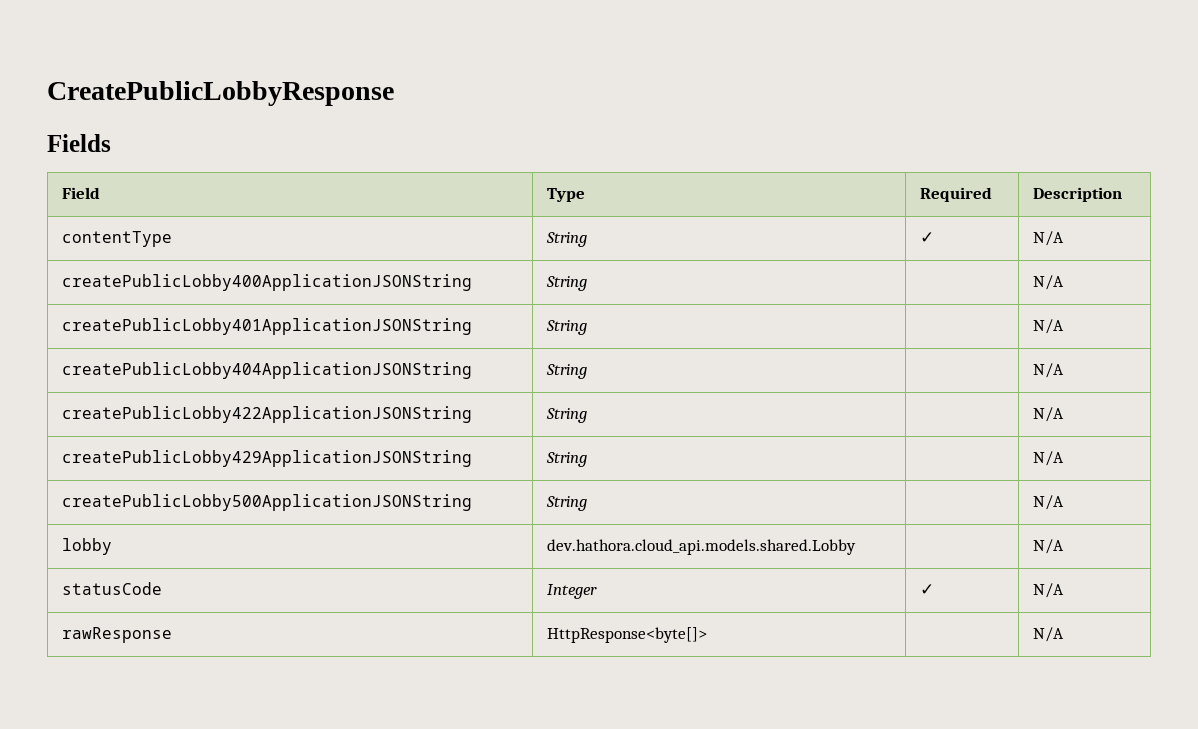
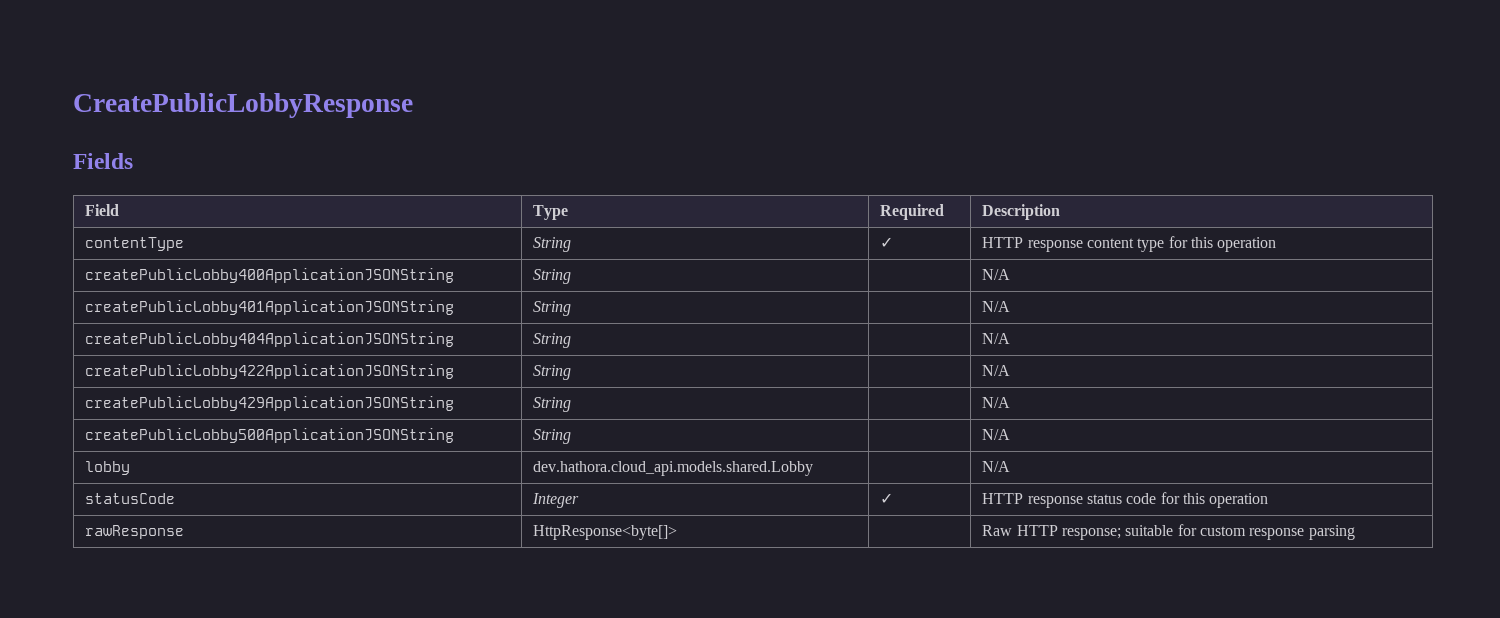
- contentType | String | ✓ | N/A
+ contentType | String | ✓ | HTTP response content type for this operation
- statusCode | Integer | ✓ | N/A
- rawResponse | HttpResponse<byte[]> | | N/A
+ statusCode | Integer | ✓ | HTTP response status code for this operation
+ rawResponse | HttpResponse<byte[]> | | Raw HTTP response; suitable for custom response parsing

